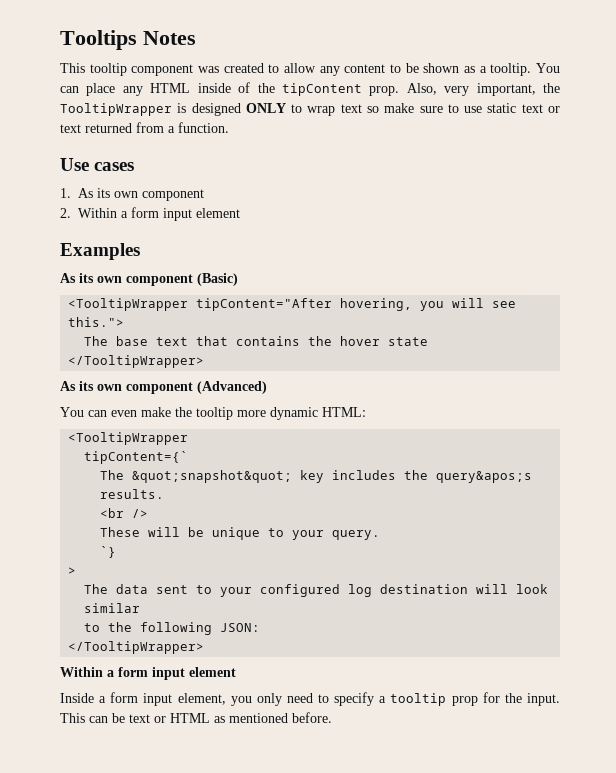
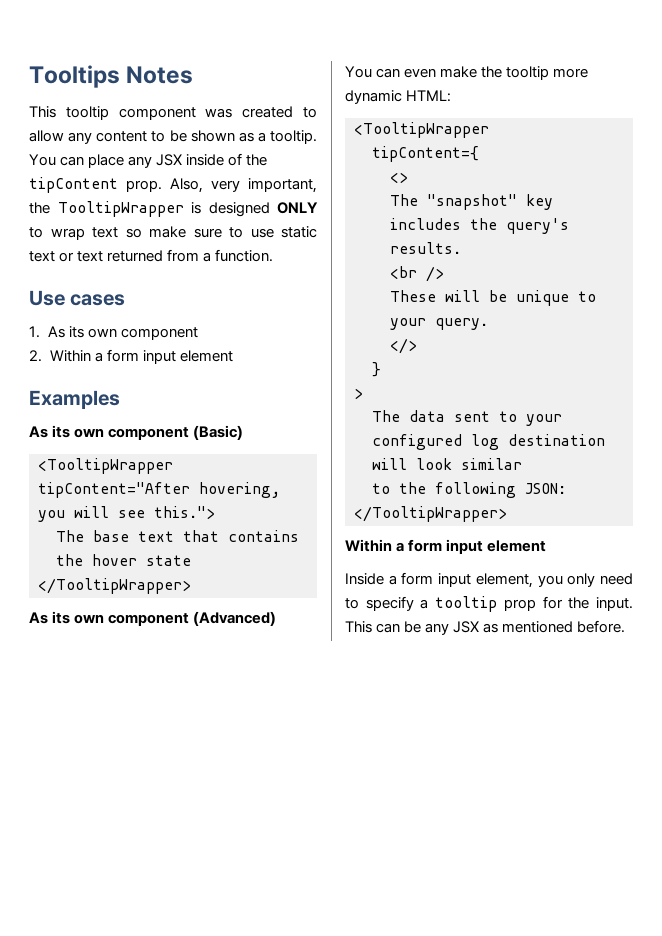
- You can place any HTML inside of the tipContent prop.
+ You can place any JSX inside of the tipContent prop.
- tipContent={`
- The &quot;snapshot&quot; key includes the query&apos;s results.
+ tipContent={
+ <>
+ The "snapshot" key includes the query's results.
- `}
+ </>
+ }
- This can be text or HTML as mentioned before.
+ This can be any JSX as mentioned before.

